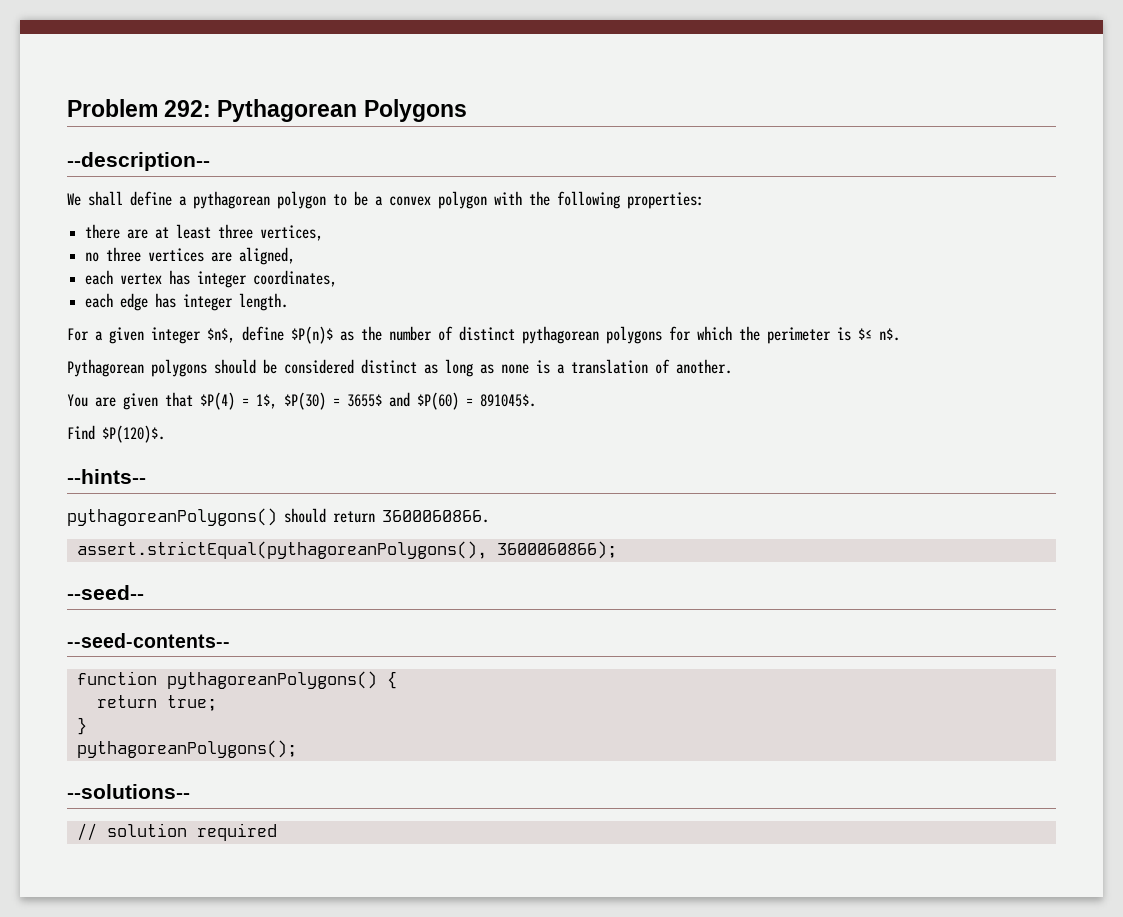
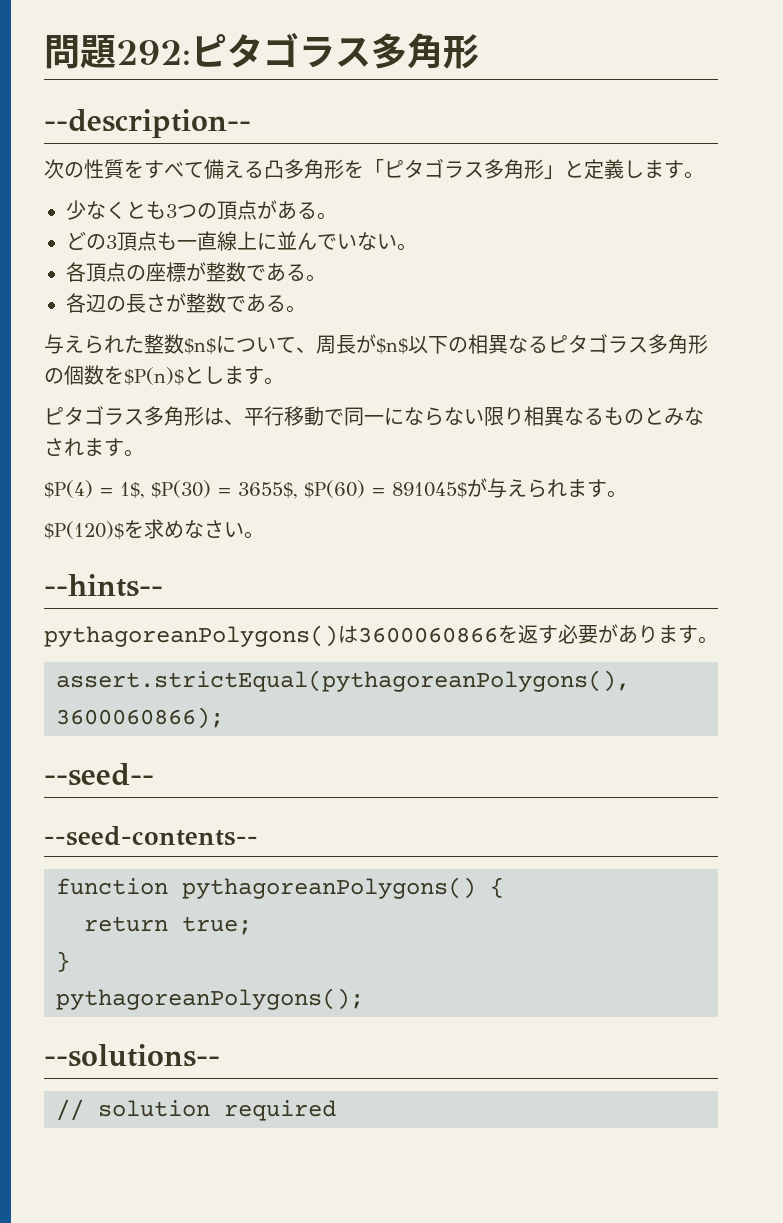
- Problem 292: Pythagorean Polygons
+ 問題292:ピタゴラス多角形
  --description--
- We shall define a pythagorean polygon to be a convex polygon with the following properties:
- there are at least three vertices,
- no three vertices are aligned,
- each vertex has integer coordinates,
- each edge has integer length.
- For a given integer $n$, define $P(n)$ as the number of distinct pythagorean polygons for which the perimeter is $≤ n$.
- Pythagorean polygons should be considered distinct as long as none is a translation of another.
- You are given that $P(4) = 1$, $P(30) = 3655$ and $P(60) = 891045$.
- Find $P(120)$.
+ 次の性質をすべて備える凸多角形を「ピタゴラス多角形」と定義します。
+ 少なくとも3つの頂点がある。
+ どの3頂点も一直線上に並んでいない。
+ 各頂点の座標が整数である。
+ 各辺の長さが整数である。
+ 与えられた整数$n$について、周長が$n$以下の相異なるピタゴラス多角形の個数を$P(n)$とします。
+ ピタゴラス多角形は、平行移動で同一にならない限り相異なるものとみなされます。
+ $P(4) = 1$, $P(30) = 3655$, $P(60) = 891045$が与えられます。
+ $P(120)$を求めなさい。
  --hints--
- pythagoreanPolygons() should return 3600060866.
+ pythagoreanPolygons()は3600060866を返す必要があります。

